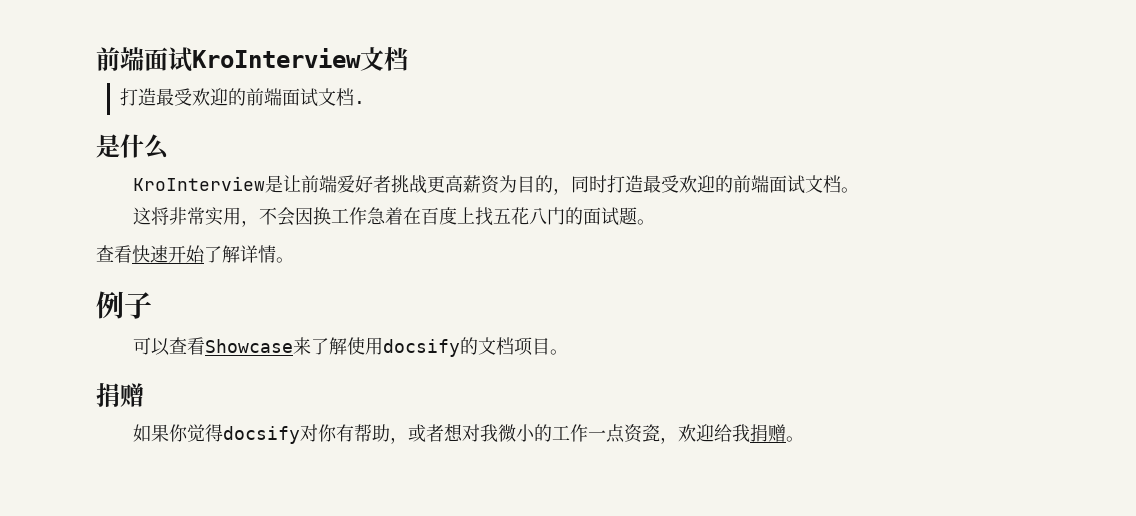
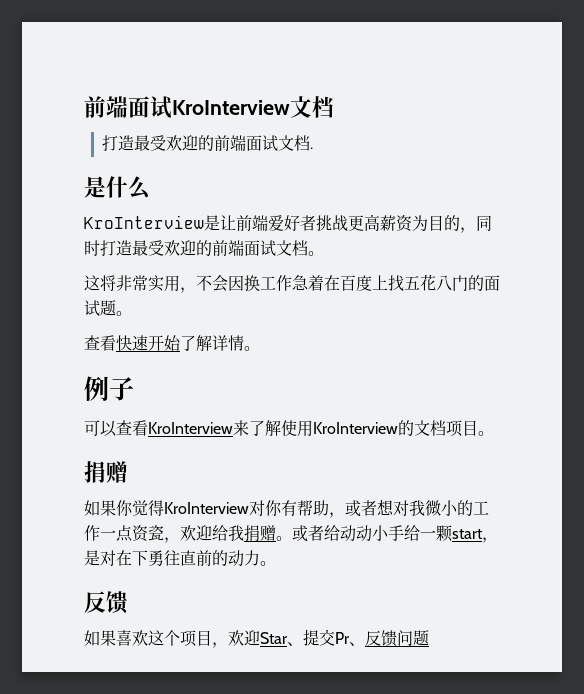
- 可以查看Showcase来了解使用docsify的文档项目。
+ 可以查看KroInterview来了解使用KroInterview的文档项目。
- 如果你觉得docsify对你有帮助，或者想对我微小的工作一点资瓷，欢迎给我捐赠。
+ 如果你觉得KroInterview对你有帮助，或者想对我微小的工作一点资瓷，欢迎给我捐赠。
+ 或者给动动小手给一颗start，是对在下勇往直前的动力。
+ 反馈
+ 如果喜欢这个项目，欢迎Star、提交Pr、反馈问题

